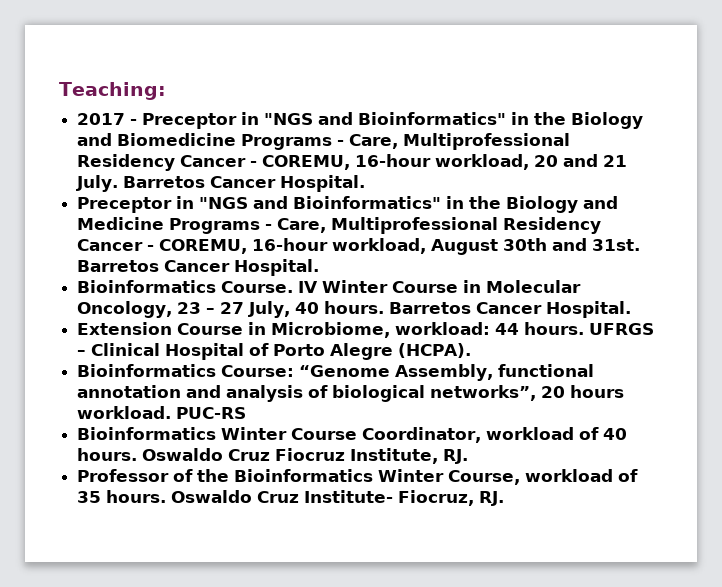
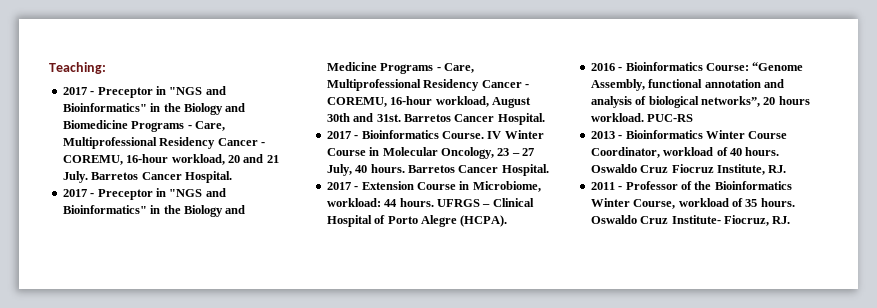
- Preceptor in "NGS and Bioinformatics" in the Biology and Medicine Programs - Care, Multiprofessional Residency Cancer - COREMU, 16-hour workload, August 30th and 31st.
+ 2017 - Preceptor in "NGS and Bioinformatics" in the Biology and Medicine Programs - Care, Multiprofessional Residency Cancer - COREMU, 16-hour workload, August 30th and 31st.
- Bioinformatics Course.
+ 2017 - Bioinformatics Course.
- Extension Course in Microbiome, workload: 44 hours.
+ 2017 - Extension Course in Microbiome, workload: 44 hours.
- Bioinformatics Course: “Genome Assembly, functional annotation and analysis of biological networks”, 20 hours workload.
+ 2016 - Bioinformatics Course: “Genome Assembly, functional annotation and analysis of biological networks”, 20 hours workload.
- Bioinformatics Winter Course Coordinator, workload of 40 hours.
+ 2013 - Bioinformatics Winter Course Coordinator, workload of 40 hours.
- Professor of the Bioinformatics Winter Course, workload of 35 hours.
+ 2011 - Professor of the Bioinformatics Winter Course, workload of 35 hours.

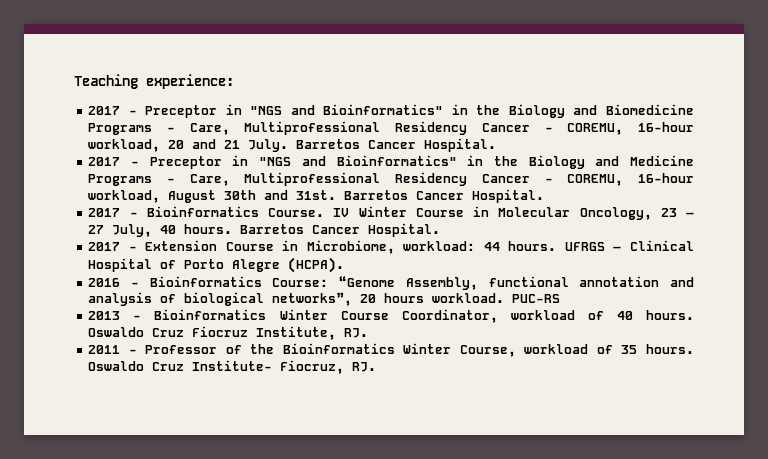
- Teaching:
+ Teaching experience:

